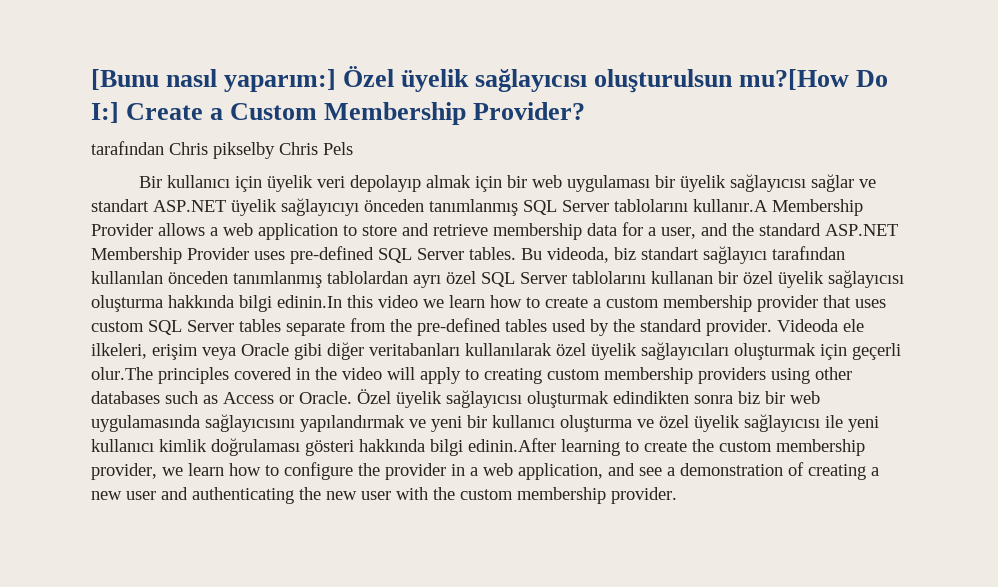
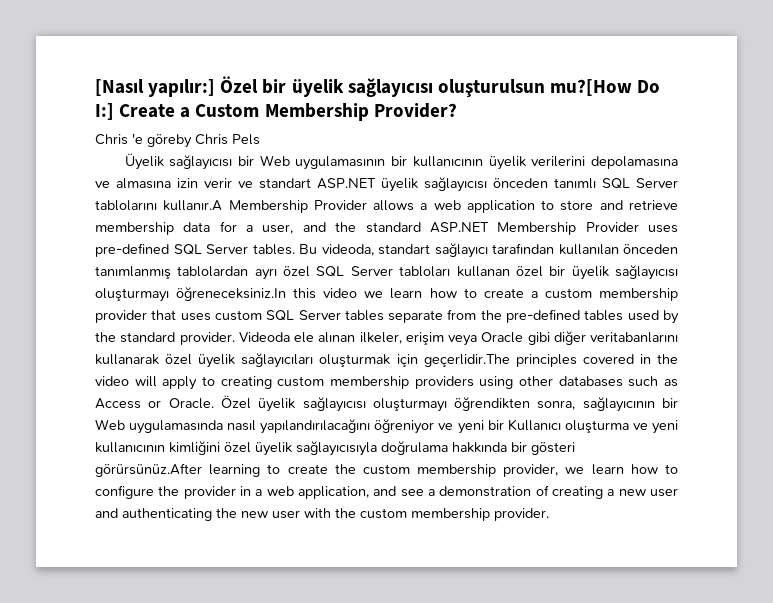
- [Bunu nasıl yaparım:] Özel üyelik sağlayıcısı oluşturulsun mu?[How Do I:] Create a Custom Membership Provider?
+ [Nasıl yapılır:] Özel bir üyelik sağlayıcısı oluşturulsun mu?[How Do I:] Create a Custom Membership Provider?
- tarafından Chris pikselby Chris Pels
+ Chris 'e göreby Chris Pels
- Bir kullanıcı için üyelik veri depolayıp almak için bir web uygulaması bir üyelik sağlayıcısı sağlar ve standart ASP.NET üyelik sağlayıcıyı önceden tanımlanmış SQL Server tablolarını kullanır.A Membership Provider allows a web application to store and retrieve membership data for a user, and the standard ASP.NET Membership Provider uses pre-defined SQL Server tables.
+ Üyelik sağlayıcısı bir Web uygulamasının bir kullanıcının üyelik verilerini depolamasına ve almasına izin verir ve standart ASP.NET üyelik sağlayıcısı önceden tanımlı SQL Server tablolarını kullanır.A Membership Provider allows a web application to store and retrieve membership data for a user, and the standard ASP.NET Membership Provider uses pre-defined SQL Server tables.
- Bu videoda, biz standart sağlayıcı tarafından kullanılan önceden tanımlanmış tablolardan ayrı özel SQL Server tablolarını kullanan bir özel üyelik sağlayıcısı oluşturma hakkında bilgi edinin.In this video we learn how to create a custom membership provider that uses custom SQL Server tables separate from the pre-defined tables used by the standard provider.
+ Bu videoda, standart sağlayıcı tarafından kullanılan önceden tanımlanmış tablolardan ayrı özel SQL Server tabloları kullanan özel bir üyelik sağlayıcısı oluşturmayı öğreneceksiniz.In this video we learn how to create a custom membership provider that uses custom SQL Server tables separate from the pre-defined tables used by the standard provider.
- Videoda ele ilkeleri, erişim veya Oracle gibi diğer veritabanları kullanılarak özel üyelik sağlayıcıları oluşturmak için geçerli olur.The principles covered in the video will apply to creating custom membership providers using other databases such as Access or Oracle.
+ Videoda ele alınan ilkeler, erişim veya Oracle gibi diğer veritabanlarını kullanarak özel üyelik sağlayıcıları oluşturmak için geçerlidir.The principles covered in the video will apply to creating custom membership providers using other databases such as Access or Oracle.
- Özel üyelik sağlayıcısı oluşturmak edindikten sonra biz bir web uygulamasında sağlayıcısını yapılandırmak ve yeni bir kullanıcı oluşturma ve özel üyelik sağlayıcısı ile yeni kullanıcı kimlik doğrulaması gösteri hakkında bilgi edinin.After learning to create the custom membership provider, we learn how to configure the provider in a web application, and see a demonstration of creating a new user and authenticating the new user with the custom membership provider.
+ Özel üyelik sağlayıcısı oluşturmayı öğrendikten sonra, sağlayıcının bir Web uygulamasında nasıl yapılandırılacağını öğreniyor ve yeni bir Kullanıcı oluşturma ve yeni kullanıcının kimliğini özel üyelik sağlayıcısıyla doğrulama hakkında bir gösteri görürsünüz.After learning to create the custom membership provider, we learn how to configure the provider in a web application, and see a demonstration of creating a new user and authenticating the new user with the custom membership provider.

